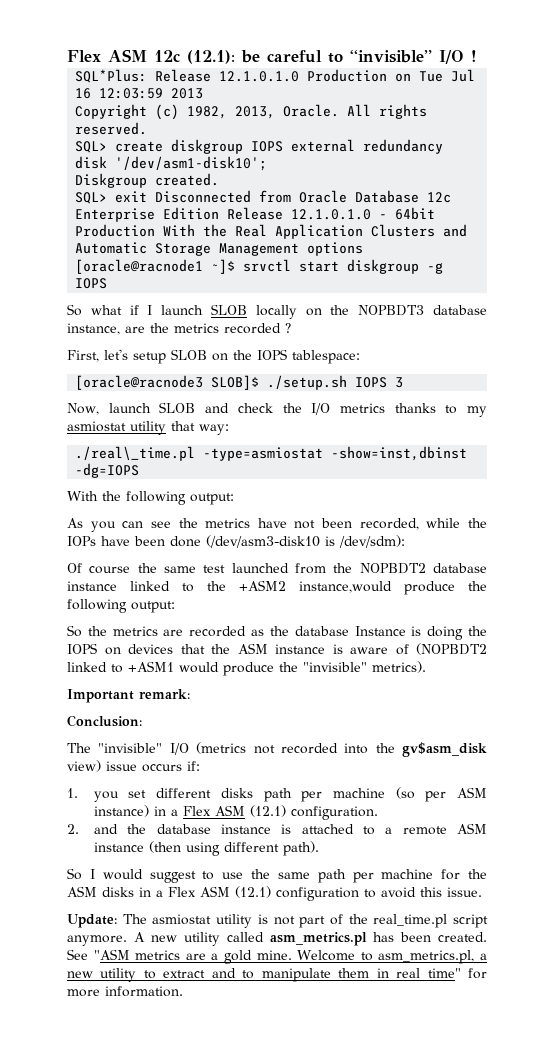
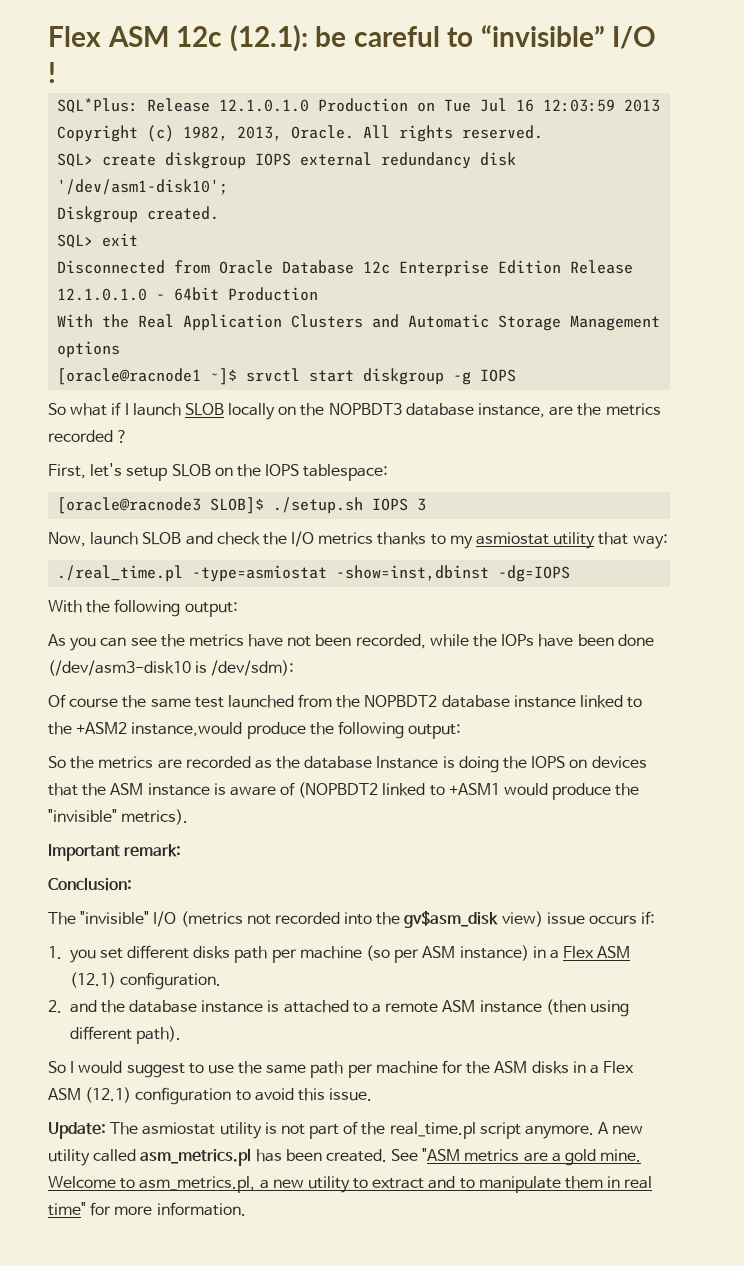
- SQL> exit Disconnected from Oracle Database 12c Enterprise Edition Release 12.1.0.1.0 - 64bit Production With the Real Application Clusters and Automatic Storage Management options
+ SQL> exit
+ Disconnected from Oracle Database 12c Enterprise Edition Release 12.1.0.1.0 - 64bit Production
+ With the Real Application Clusters and Automatic Storage Management options
- ./real\_time.pl -type=asmiostat -show=inst,dbinst -dg=IOPS
+ ./real_time.pl -type=asmiostat -show=inst,dbinst -dg=IOPS

